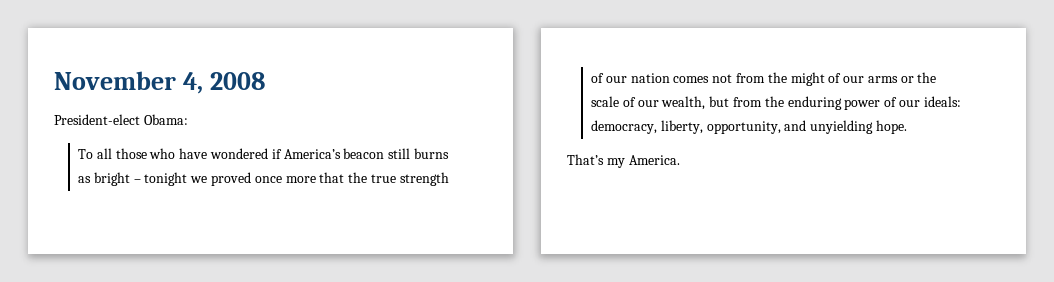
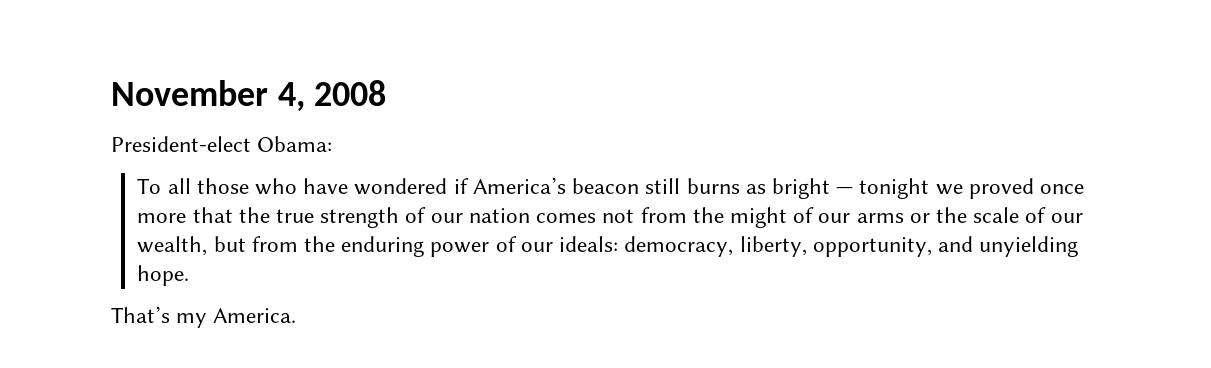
- To all those who have wondered if America’s beacon still burns as bright – tonight we proved once more that the true strength of our nation comes not from the might of our arms or the scale of our wealth, but from the enduring power of our ideals: democracy, liberty, opportunity, and unyielding hope.
+ To all those who have wondered if America’s beacon still burns as bright — tonight we proved once more that the true strength of our nation comes not from the might of our arms or the scale of our wealth, but from the enduring power of our ideals: democracy, liberty, opportunity, and unyielding hope.

